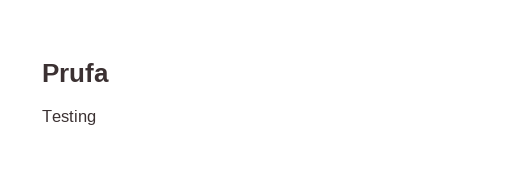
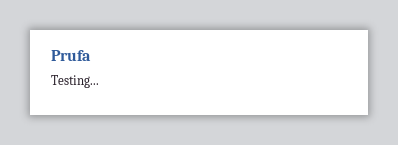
- Testing
+ Testing...

